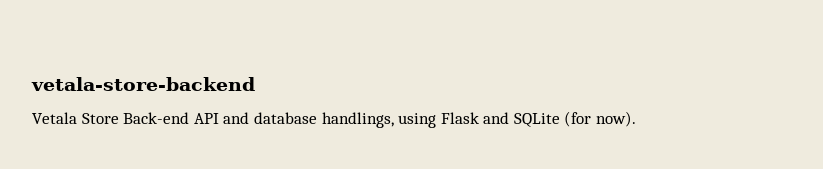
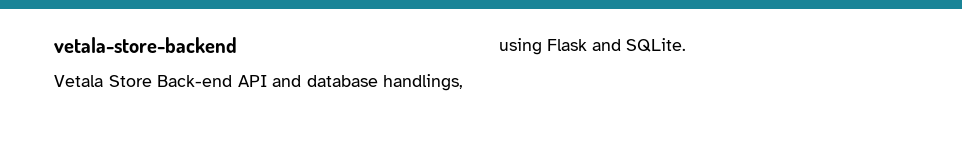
- Vetala Store Back-end API and database handlings, using Flask and SQLite (for now).
+ Vetala Store Back-end API and database handlings, using Flask and SQLite.

